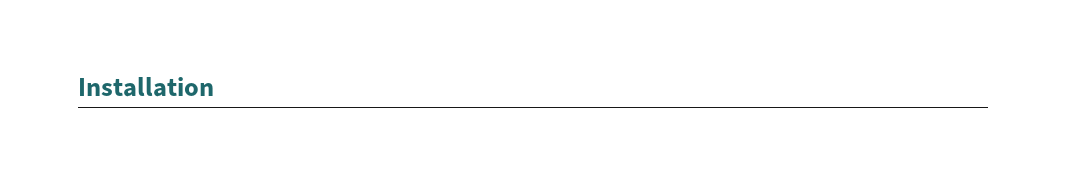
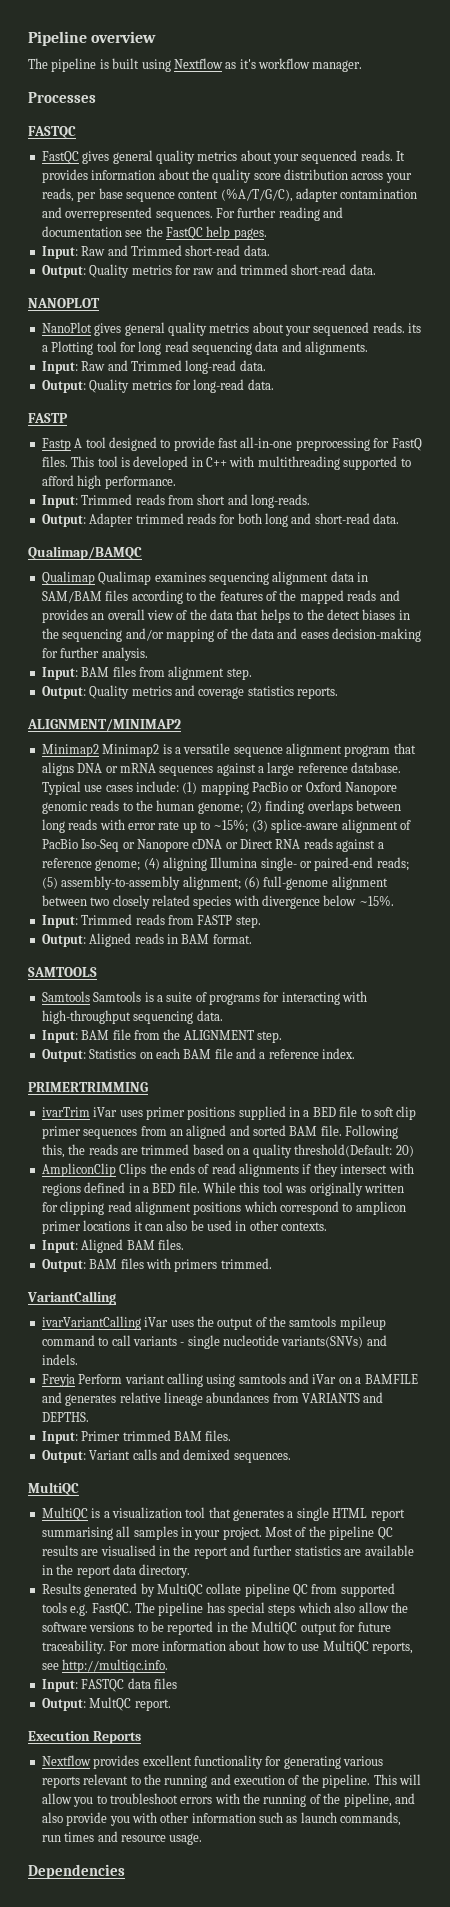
- Installation
+ Pipeline overview
+ The pipeline is built using Nextflow as it's workflow manager.
+ Processes
+ FASTQC
+ FastQC gives general quality metrics about your sequenced reads. It provides information about the quality score distribution across your reads, per base sequence content (%A/T/G/C), adapter contamination and overrepresented sequences. For further reading and documentation see the FastQC help pages.
+ Input: Raw and Trimmed short-read data.
+ Output: Quality metrics for raw and trimmed short-read data.
+ NANOPLOT
+ NanoPlot gives general quality metrics about your sequenced reads. its a Plotting tool for long read sequencing data and alignments.
+ Input: Raw and Trimmed long-read data.
+ Output: Quality metrics for long-read data.
+ FASTP
+ Fastp A tool designed to provide fast all-in-one preprocessing for FastQ files. This tool is developed in C++ with multithreading supported to afford high performance.
+ Input: Trimmed reads from short and long-reads.
+ Output: Adapter trimmed reads for both long and short-read data.
+ Qualimap/BAMQC
+ Qualimap Qualimap examines sequencing alignment data in SAM/BAM files according to the features of the mapped reads and provides an overall view of the data that helps to the detect biases in the sequencing and/or mapping of the data and eases decision-making for further analysis.
+ Input: BAM files from alignment step.
+ Output: Quality metrics and coverage statistics reports.
+ ALIGNMENT/MINIMAP2
+ Minimap2 Minimap2 is a versatile sequence alignment program that aligns DNA or mRNA sequences against a large reference database. Typical use cases include: (1) mapping PacBio or Oxford Nanopore genomic reads to the human genome; (2) finding overlaps between long reads with error rate up to ~15%; (3) splice-aware alignment of PacBio Iso-Seq or Nanopore cDNA or Direct RNA reads against a reference genome; (4) aligning Illumina single- or paired-end reads; (5) assembly-to-assembly alignment; (6) full-genome alignment between two closely related species with divergence below ~15%.
+ Input: Trimmed reads from FASTP step.
+ Output: Aligned reads in BAM format.
+ SAMTOOLS
+ Samtools Samtools is a suite of programs for interacting with high-throughput sequencing data.
+ Input: BAM file from the ALIGNMENT step.
+ Output: Statistics on each BAM file and a reference index.
+ PRIMERTRIMMING
+ ivarTrim iVar uses primer positions supplied in a BED file to soft clip primer sequences from an aligned and sorted BAM file. Following this, the reads are trimmed based on a quality threshold(Default: 20)
+ AmpliconClip Clips the ends of read alignments if they intersect with regions defined in a BED file. While this tool was originally written for clipping read alignment positions which correspond to amplicon primer locations it can also be used in other contexts.
+ Input: Aligned BAM files.
+ Output: BAM files with primers trimmed.
+ VariantCalling
+ ivarVariantCalling iVar uses the output of the samtools mpileup command to call variants - single nucleotide variants(SNVs) and indels.
+ Freyja Perform variant calling using samtools and iVar on a BAMFILE and generates relative lineage abundances from VARIANTS and DEPTHS.
+ Input: Primer trimmed BAM files.
+ Output: Variant calls and demixed sequences.
+ MultiQC
+ MultiQC is a visualization tool that generates a single HTML report summarising all samples in your project. Most of the pipeline QC results are visualised in the report and further statistics are available in the report data directory.
+ Results generated by MultiQC collate pipeline QC from supported tools e.g. FastQC. The pipeline has special steps which also allow the software versions to be reported in the MultiQC output for future traceability. For more information about how to use MultiQC reports, see http://multiqc.info.
+ Input: FASTQC data files
+ Output: MultQC report.
+ Execution Reports
+ Nextflow provides excellent functionality for generating various reports relevant to the running and execution of the pipeline. This will allow you to troubleshoot errors with the running of the pipeline, and also provide you with other information such as launch commands, run times and resource usage.
+ Dependencies

